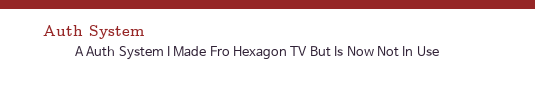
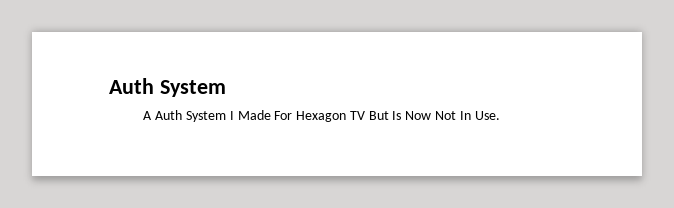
- A Auth System I Made Fro Hexagon TV But Is Now Not In Use
+ A Auth System I Made For Hexagon TV But Is Now Not In Use.

